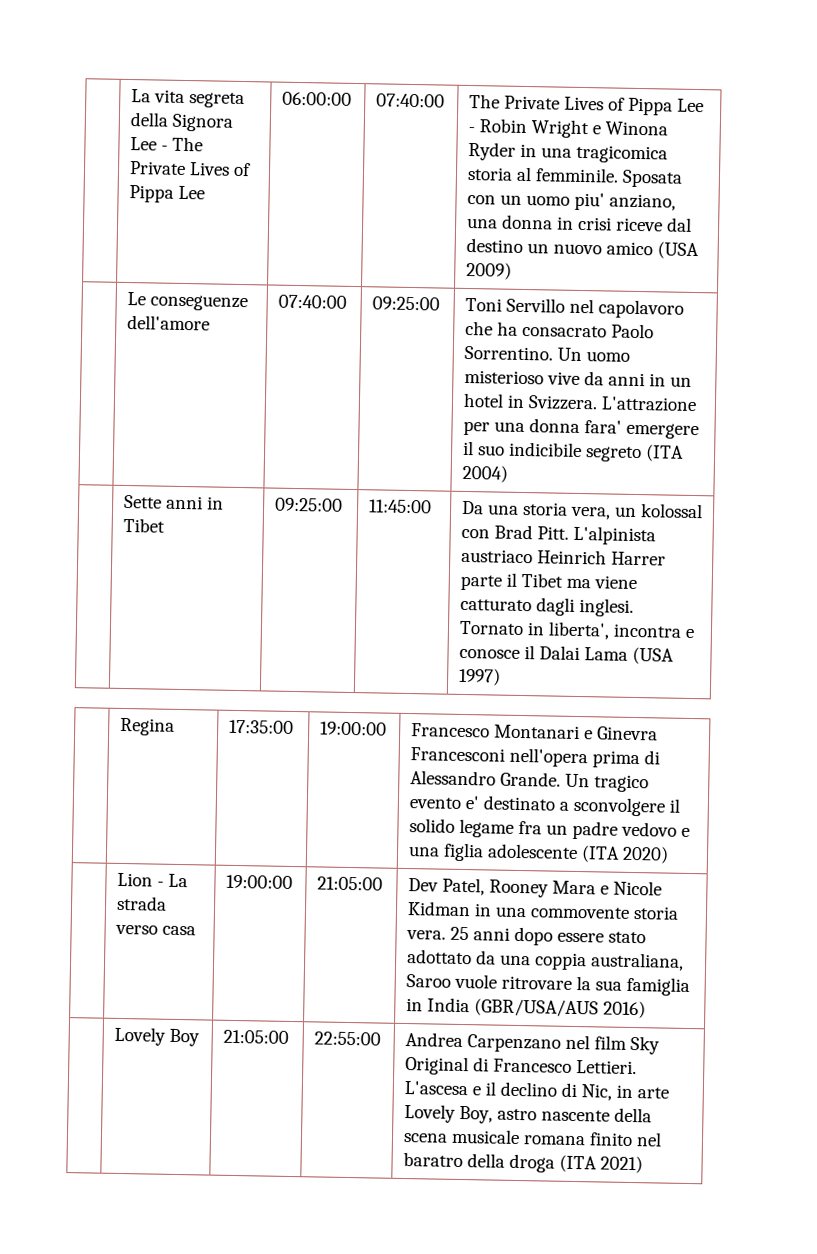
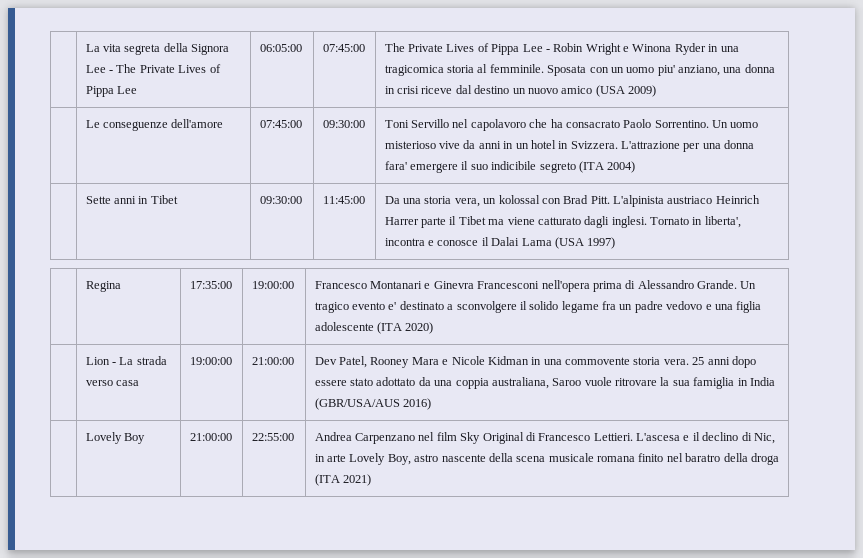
- 06:00:00 | 07:40:00
+ 06:05:00 | 07:45:00
- | Le conseguenze dell'amore | 07:40:00 | 09:25:00 | Toni Servillo nel capolavoro che ha consacrato Paolo Sorrentino. Un uomo misterioso vive da anni in un hotel in Svizzera. L'attrazione per una donna fara' emergere il suo indicibile segreto (ITA 2004)
+ | Le conseguenze dell'amore | 07:45:00 | 09:30:00 | Toni Servillo nel capolavoro che ha consacrato Paolo Sorrentino. Un uomo misterioso vive da anni in un hotel in Svizzera. L'attrazione per una donna fara' emergere il suo indicibile segreto (ITA 2004)
- | Sette anni in Tibet | 09:25:00 | 11:45:00 | Da una storia vera, un kolossal con Brad Pitt. L'alpinista austriaco Heinrich Harrer parte il Tibet ma viene catturato dagli inglesi. Tornato in liberta', incontra e conosce il Dalai Lama (USA 1997)
+ | Sette anni in Tibet | 09:30:00 | 11:45:00 | Da una storia vera, un kolossal con Brad Pitt. L'alpinista austriaco Heinrich Harrer parte il Tibet ma viene catturato dagli inglesi. Tornato in liberta', incontra e conosce il Dalai Lama (USA 1997)
- | Lion - La strada verso casa | 19:00:00 | 21:05:00 | Dev Patel, Rooney Mara e Nicole Kidman in una commovente storia vera. 25 anni dopo essere stato adottato da una coppia australiana, Saroo vuole ritrovare la sua famiglia in India (GBR/USA/AUS 2016)
+ | Lion - La strada verso casa | 19:00:00 | 21:00:00 | Dev Patel, Rooney Mara e Nicole Kidman in una commovente storia vera. 25 anni dopo essere stato adottato da una coppia australiana, Saroo vuole ritrovare la sua famiglia in India (GBR/USA/AUS 2016)
- | Lovely Boy | 21:05:00 | 22:55:00 | Andrea Carpenzano nel film Sky Original di Francesco Lettieri. L'ascesa e il declino di Nic, in arte Lovely Boy, astro nascente della scena musicale romana finito nel baratro della droga (ITA 2021)
+ | Lovely Boy | 21:00:00 | 22:55:00 | Andrea Carpenzano nel film Sky Original di Francesco Lettieri. L'ascesa e il declino di Nic, in arte Lovely Boy, astro nascente della scena musicale romana finito nel baratro della droga (ITA 2021)

